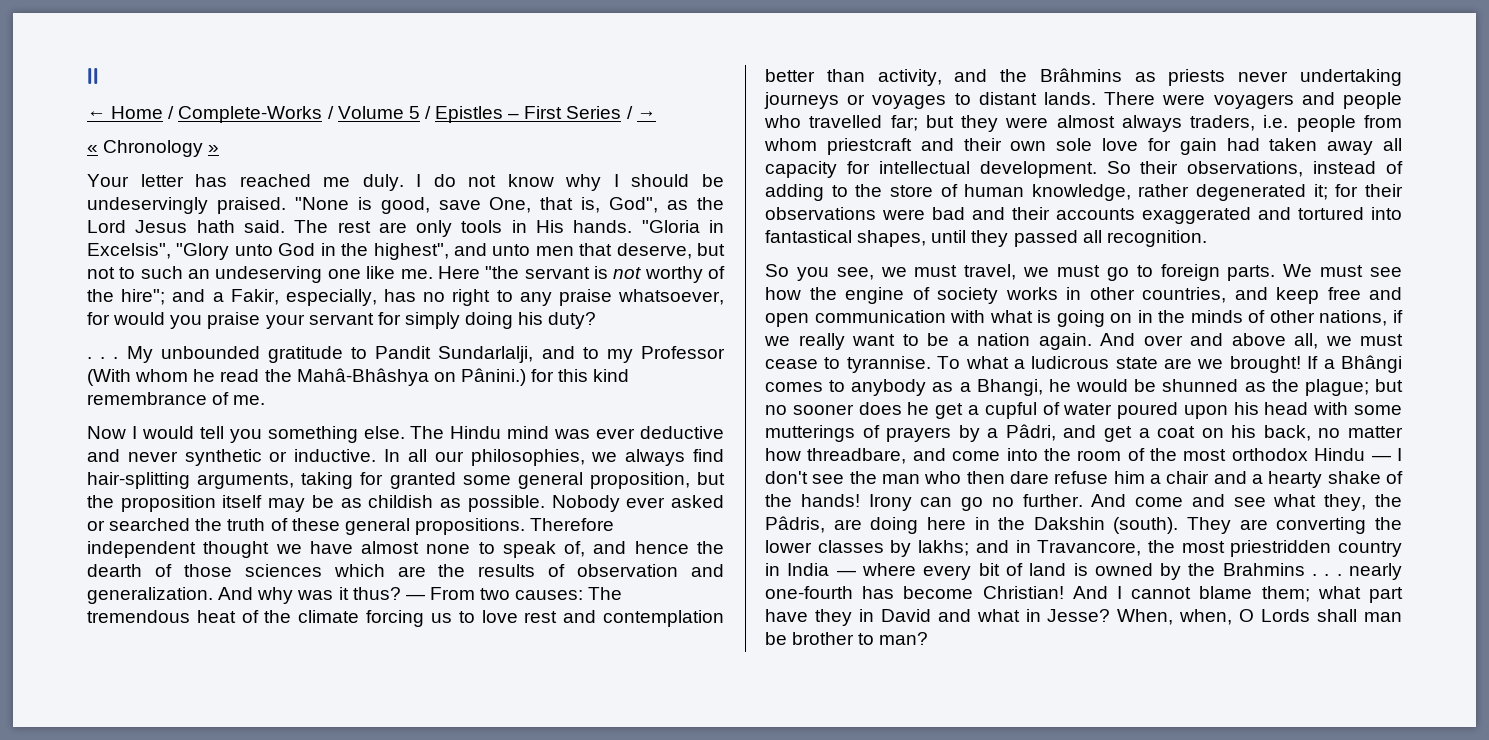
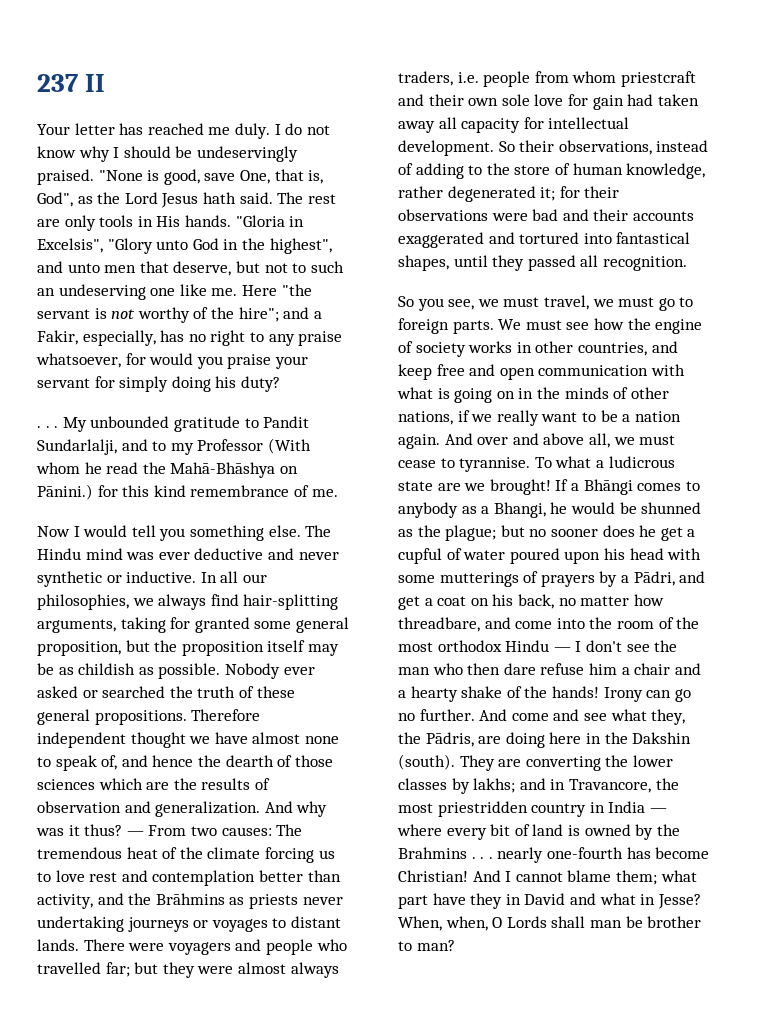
- II
+ 237 II
- ← Home / Complete-Works / Volume 5 / Epistles – First Series / →
- « Chronology »
- My unbounded gratitude to Pandit Sundarlalji, and to my Professor (With whom he read the Mahâ-Bhâshya on Pânini.) for this kind remembrance of me.
+ My unbounded gratitude to Pandit Sundarlalji, and to my Professor (With whom he read the Mahā-Bhāshya on Pānini.) for this kind remembrance of me.
- — From two causes: The tremendous heat of the climate forcing us to love rest and contemplation better than activity, and the Brâhmins as priests never undertaking journeys or voyages to distant lands.
+ — From two causes: The tremendous heat of the climate forcing us to love rest and contemplation better than activity, and the Brāhmins as priests never undertaking journeys or voyages to distant lands.
- If a Bhângi comes to anybody as a Bhangi, he would be shunned as the plague;
+ If a Bhāngi comes to anybody as a Bhangi, he would be shunned as the plague;
- but no sooner does he get a cupful of water poured upon his head with some mutterings of prayers by a Pâdri, and get a coat on his back, no matter how threadbare, and come into the room of the most orthodox Hindu — I don't see the man who then dare refuse him a chair and a hearty shake of the hands!
+ but no sooner does he get a cupful of water poured upon his head with some mutterings of prayers by a Pādri, and get a coat on his back, no matter how threadbare, and come into the room of the most orthodox Hindu — I don't see the man who then dare refuse him a chair and a hearty shake of the hands!
- And come and see what they, the Pâdris, are doing here in the Dakshin (south).
+ And come and see what they, the Pādris, are doing here in the Dakshin (south).

